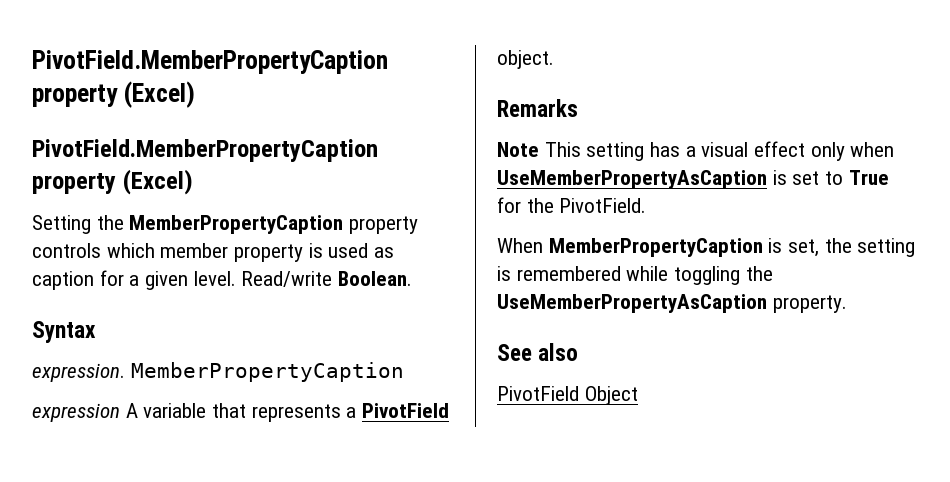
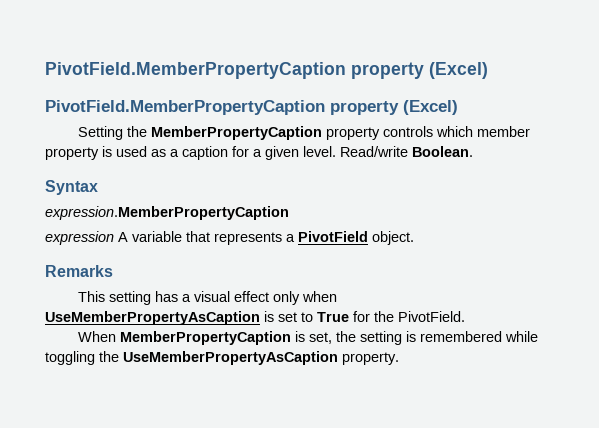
- Setting the MemberPropertyCaption property controls which member property is used as caption for a given level.
+ Setting the MemberPropertyCaption property controls which member property is used as a caption for a given level.
- expression. MemberPropertyCaption
+ expression.MemberPropertyCaption
- Note This setting has a visual effect only when UseMemberPropertyAsCaption is set to True for the PivotField.
+ This setting has a visual effect only when UseMemberPropertyAsCaption is set to True for the PivotField.
- See also
- PivotField Object

